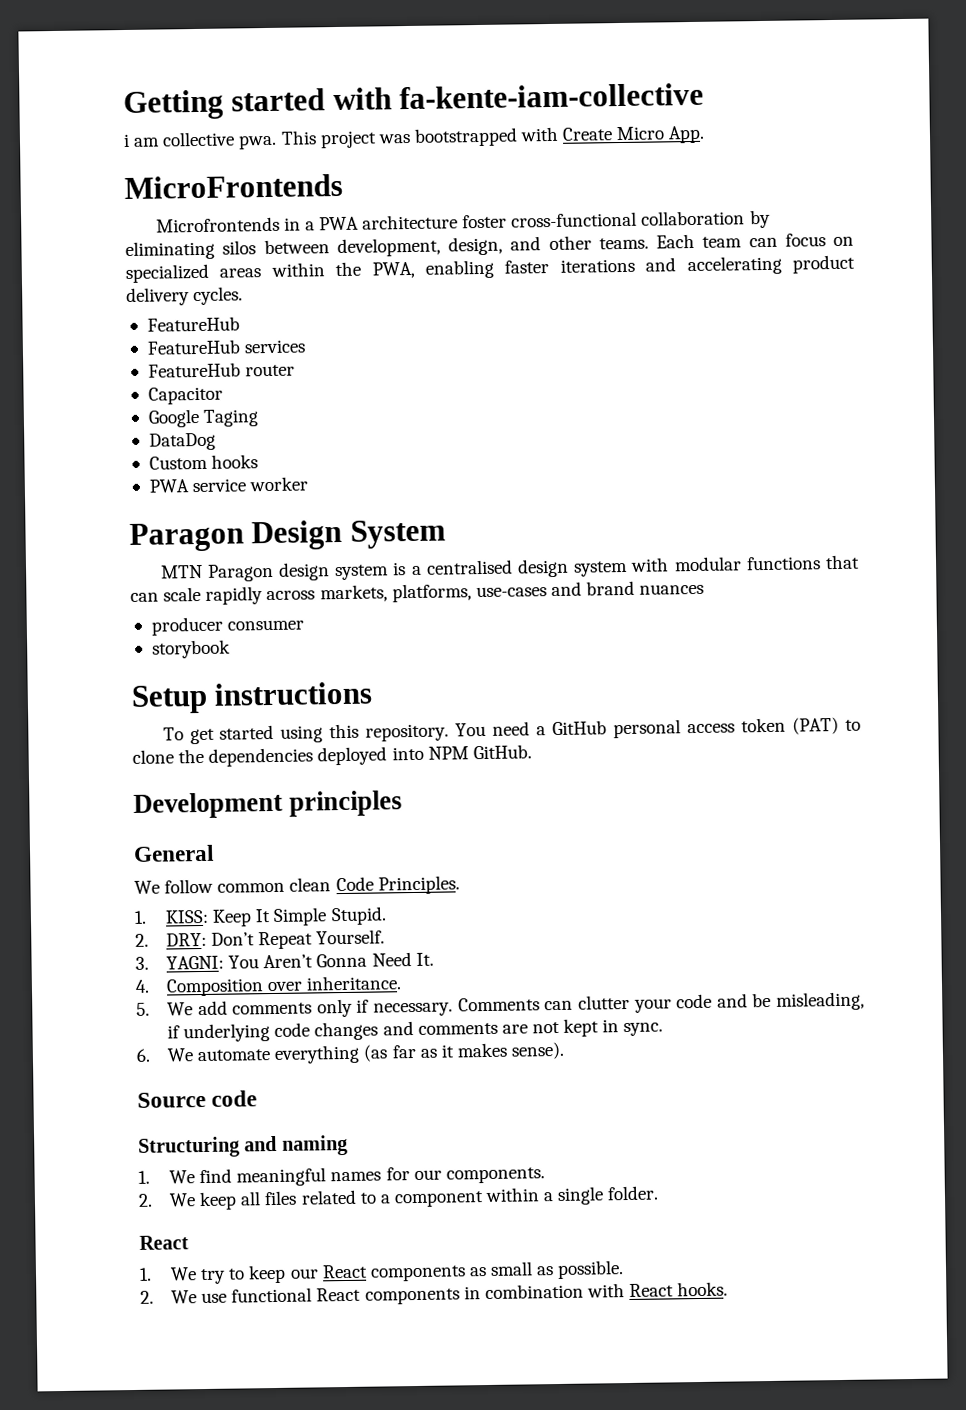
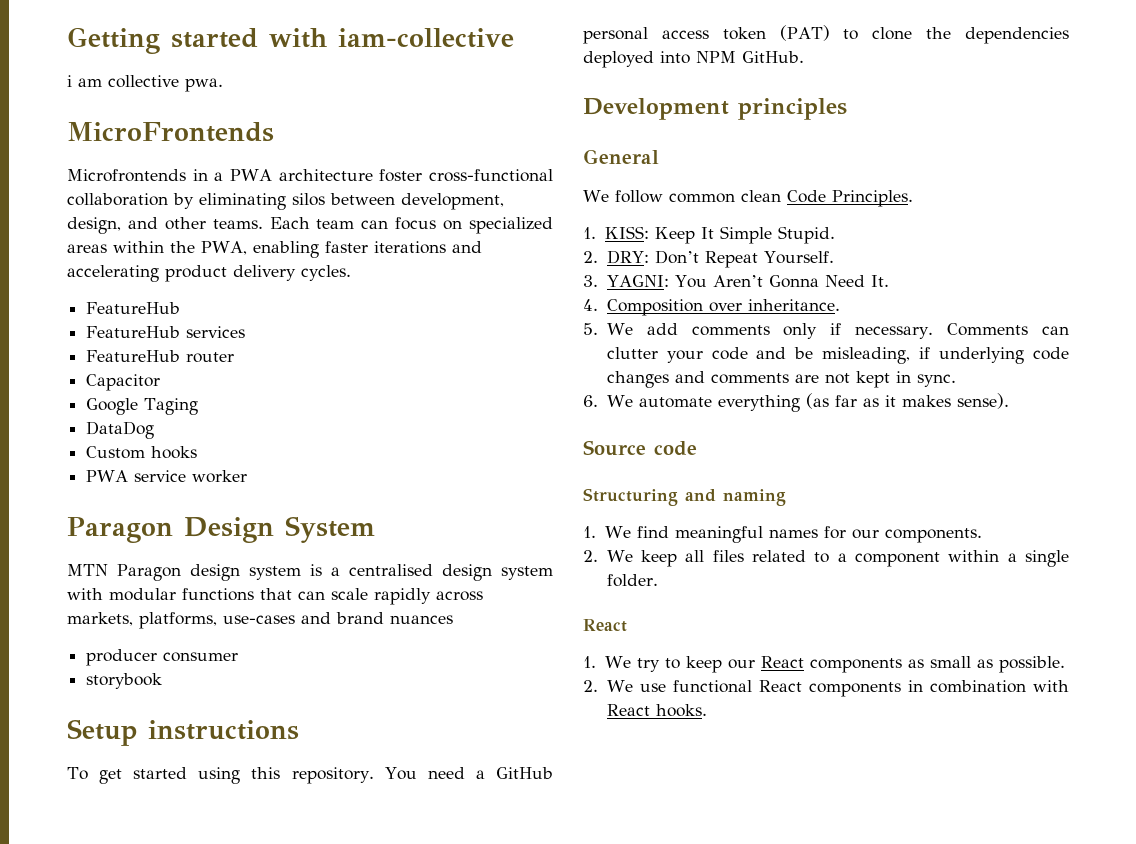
- Getting started with fa-kente-iam-collective
+ Getting started with iam-collective
- This project was bootstrapped with Create Micro App.

